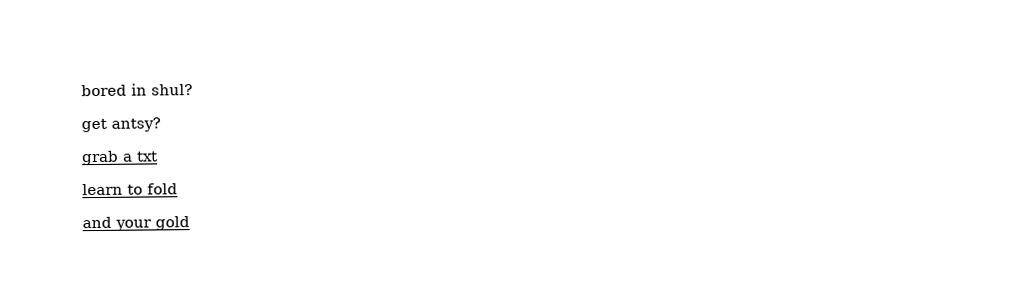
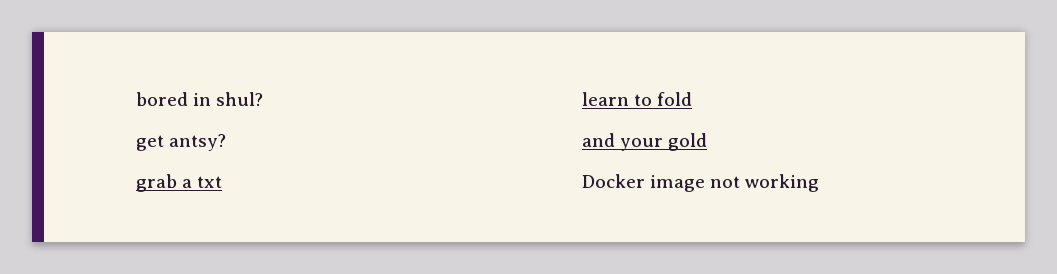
+ Docker image not working

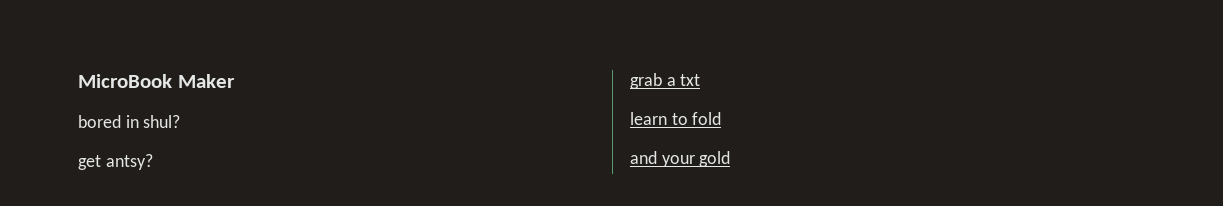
+ MicroBook Maker
- Docker image not working

